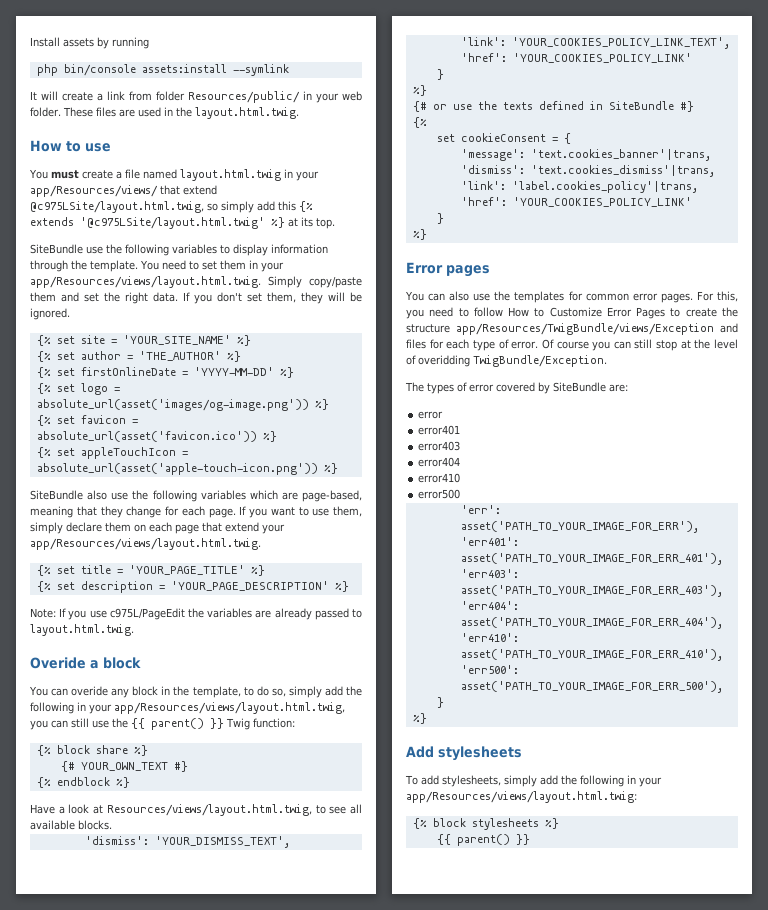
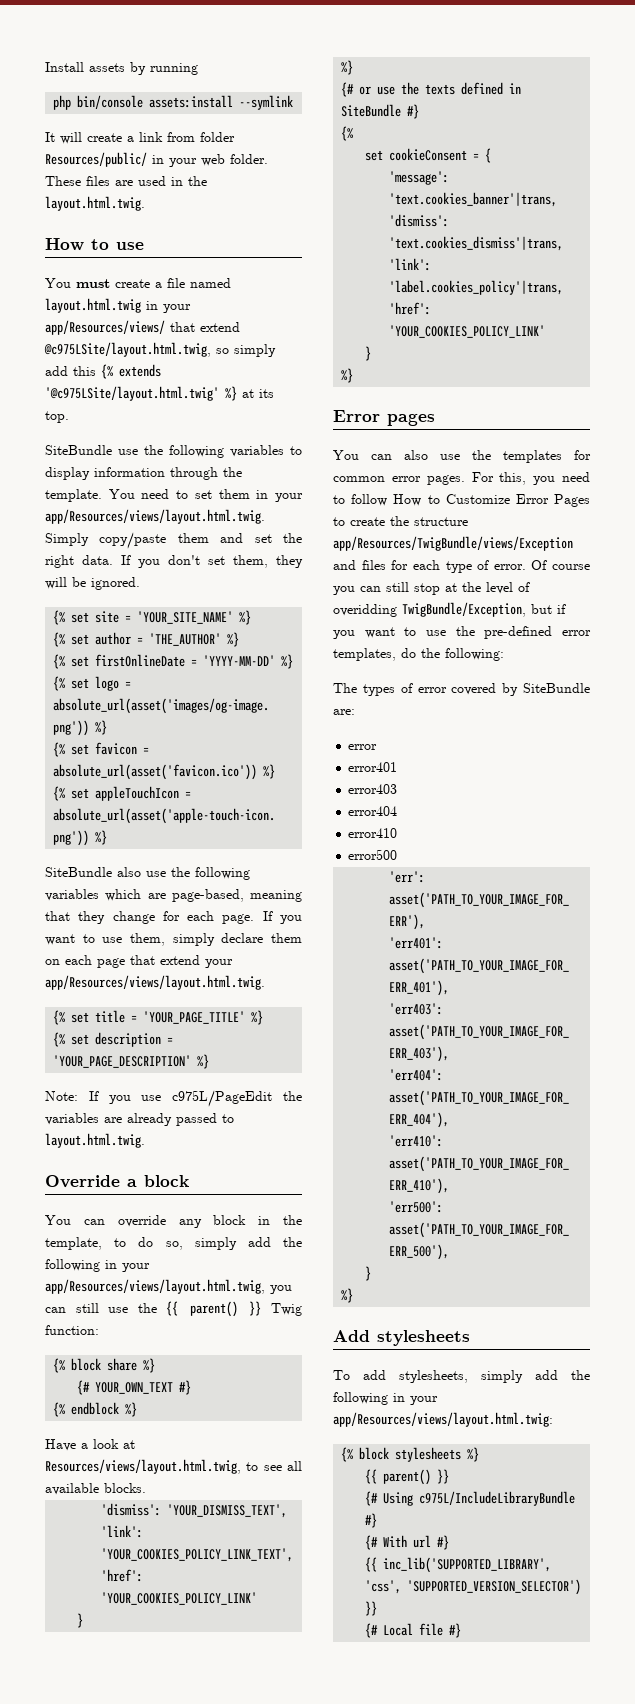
- Overide a block
+ Override a block
- You can overide any block in the template, to do so, simply add the following in your app/Resources/views/layout.html.twig, you can still use the {{ parent() }} Twig function:
+ You can override any block in the template, to do so, simply add the following in your app/Resources/views/layout.html.twig, you can still use the {{ parent() }} Twig function:
- Of course you can still stop at the level of overidding TwigBundle/Exception.
+ Of course you can still stop at the level of overidding TwigBundle/Exception, but if you want to use the pre-defined error templates, do the following:
+ {# Using c975L/IncludeLibraryBundle #}
+ {# With url #}
+ {{ inc_lib('SUPPORTED_LIBRARY', 'css', 'SUPPORTED_VERSION_SELECTOR') }}
+ {# Local file #}

